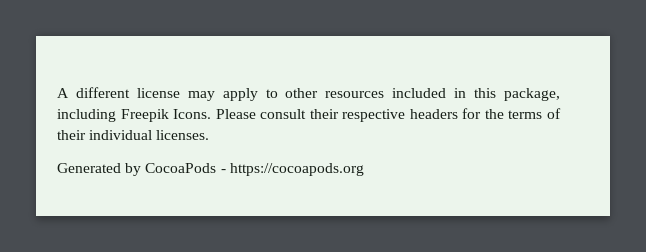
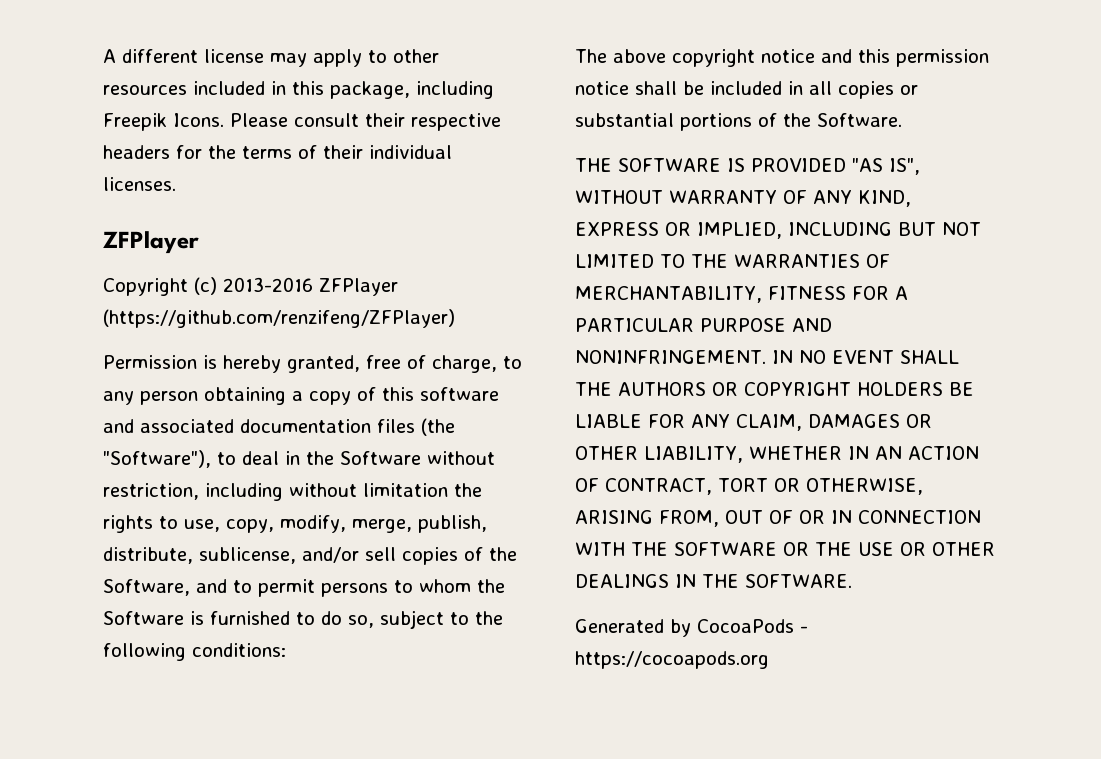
  Please consult their respective headers for the terms of their individual licenses.
+ ZFPlayer
+ Copyright (c) 2013-2016 ZFPlayer (https://github.com/renzifeng/ZFPlayer)
+ Permission is hereby granted, free of charge, to any person obtaining a copy of this software and associated documentation files (the "Software"), to deal in the Software without restriction, including without limitation the rights to use, copy, modify, merge, publish, distribute, sublicense, and/or sell copies of the Software, and to permit persons to whom the Software is furnished to do so, subject to the following conditions:
+ The above copyright notice and this permission notice shall be included in all copies or substantial portions of the Software.
+ THE SOFTWARE IS PROVIDED "AS IS", WITHOUT WARRANTY OF ANY KIND, EXPRESS OR IMPLIED, INCLUDING BUT NOT LIMITED TO THE WARRANTIES OF MERCHANTABILITY, FITNESS FOR A PARTICULAR PURPOSE AND NONINFRINGEMENT. IN NO EVENT SHALL THE AUTHORS OR COPYRIGHT HOLDERS BE LIABLE FOR ANY CLAIM, DAMAGES OR OTHER LIABILITY, WHETHER IN AN ACTION OF CONTRACT, TORT OR OTHERWISE, ARISING FROM, OUT OF OR IN CONNECTION WITH THE SOFTWARE OR THE USE OR OTHER DEALINGS IN THE SOFTWARE.

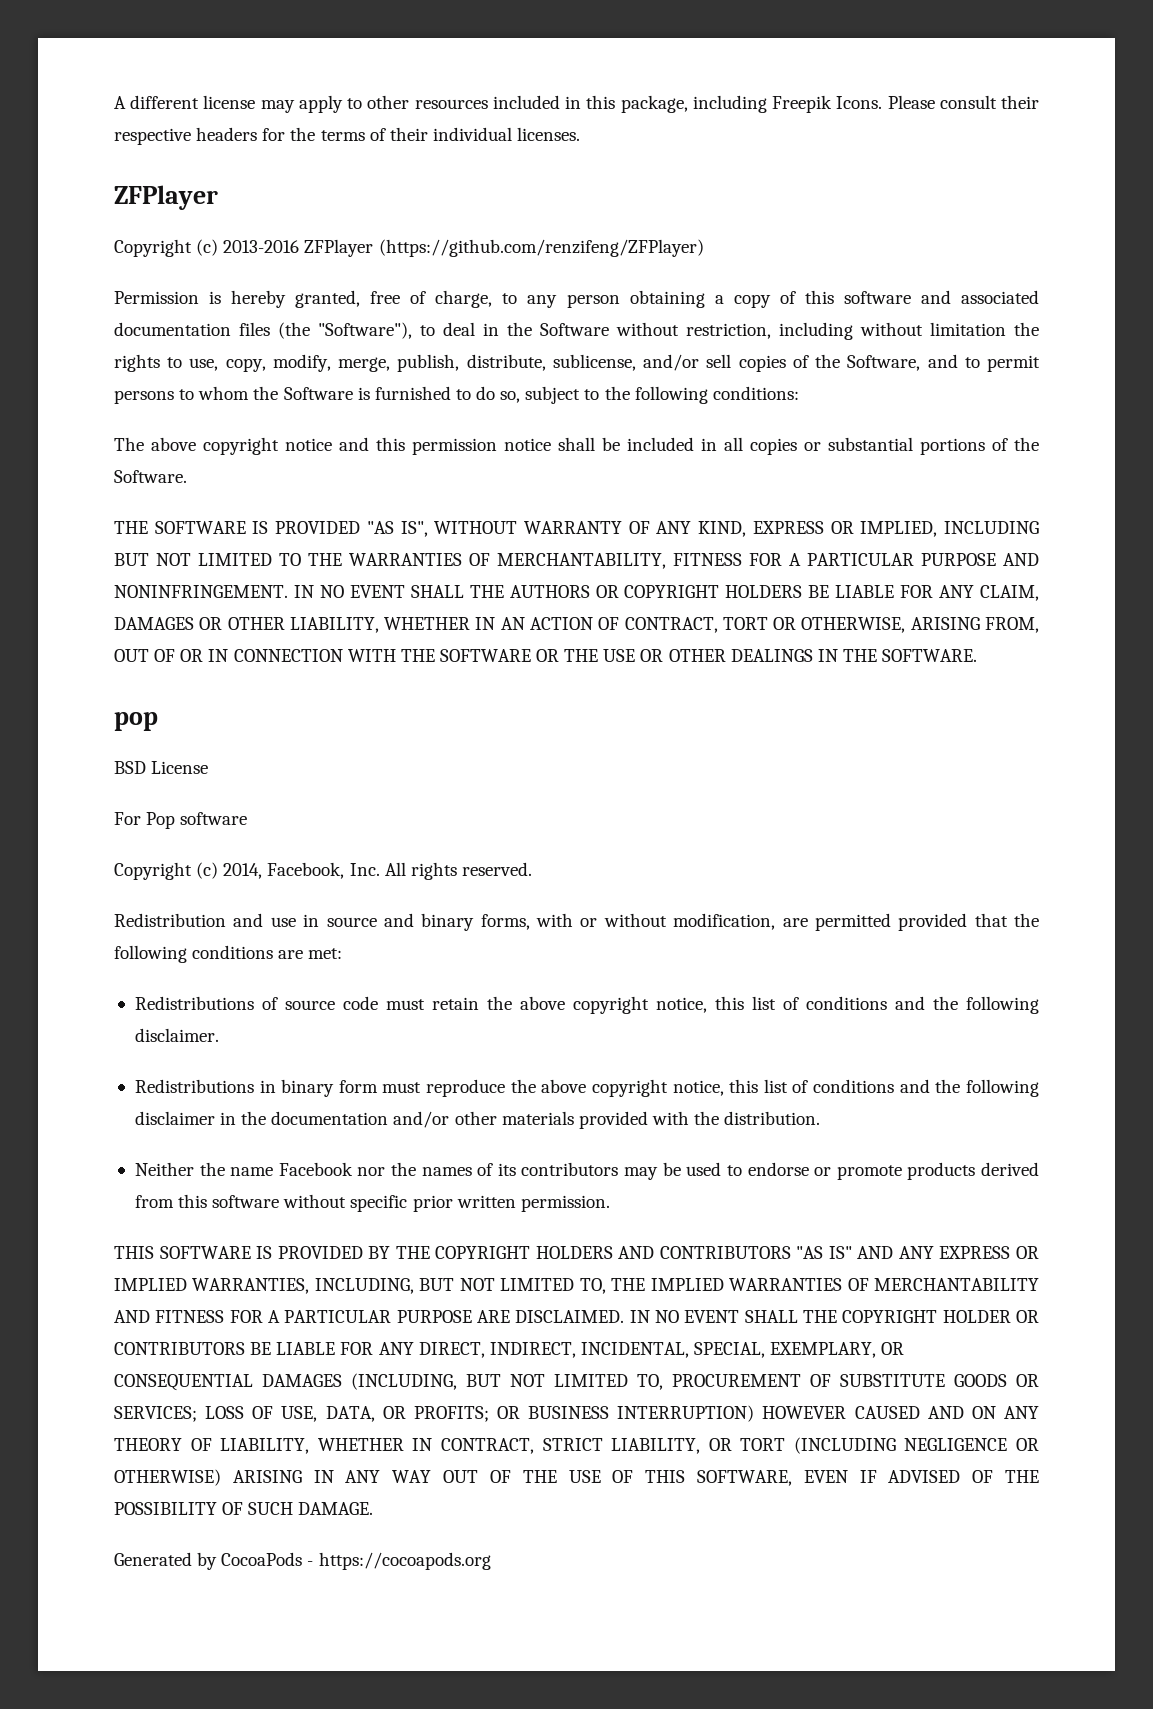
+ pop
+ BSD License
+ For Pop software
+ Copyright (c) 2014, Facebook, Inc. All rights reserved.
+ Redistribution and use in source and binary forms, with or without modification, are permitted provided that the following conditions are met:
+ Redistributions of source code must retain the above copyright notice, this list of conditions and the following disclaimer.
+ Redistributions in binary form must reproduce the above copyright notice, this list of conditions and the following disclaimer in the documentation and/or other materials provided with the distribution.
+ Neither the name Facebook nor the names of its contributors may be used to endorse or promote products derived from this software without specific prior written permission.
+ THIS SOFTWARE IS PROVIDED BY THE COPYRIGHT HOLDERS AND CONTRIBUTORS "AS IS" AND ANY EXPRESS OR IMPLIED WARRANTIES, INCLUDING, BUT NOT LIMITED TO, THE IMPLIED WARRANTIES OF MERCHANTABILITY AND FITNESS FOR A PARTICULAR PURPOSE ARE DISCLAIMED. IN NO EVENT SHALL THE COPYRIGHT HOLDER OR CONTRIBUTORS BE LIABLE FOR ANY DIRECT, INDIRECT, INCIDENTAL, SPECIAL, EXEMPLARY, OR CONSEQUENTIAL DAMAGES (INCLUDING, BUT NOT LIMITED TO, PROCUREMENT OF SUBSTITUTE GOODS OR SERVICES; LOSS OF USE, DATA, OR PROFITS; OR BUSINESS INTERRUPTION) HOWEVER CAUSED AND ON ANY THEORY OF LIABILITY, WHETHER IN CONTRACT, STRICT LIABILITY, OR TORT (INCLUDING NEGLIGENCE OR OTHERWISE) ARISING IN ANY WAY OUT OF THE USE OF THIS SOFTWARE, EVEN IF ADVISED OF THE POSSIBILITY OF SUCH DAMAGE.

